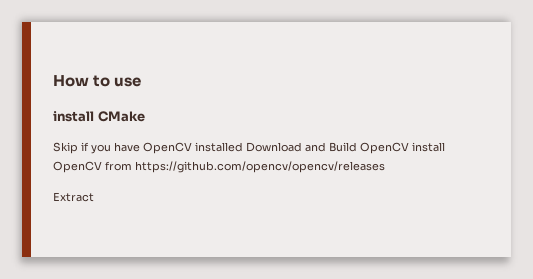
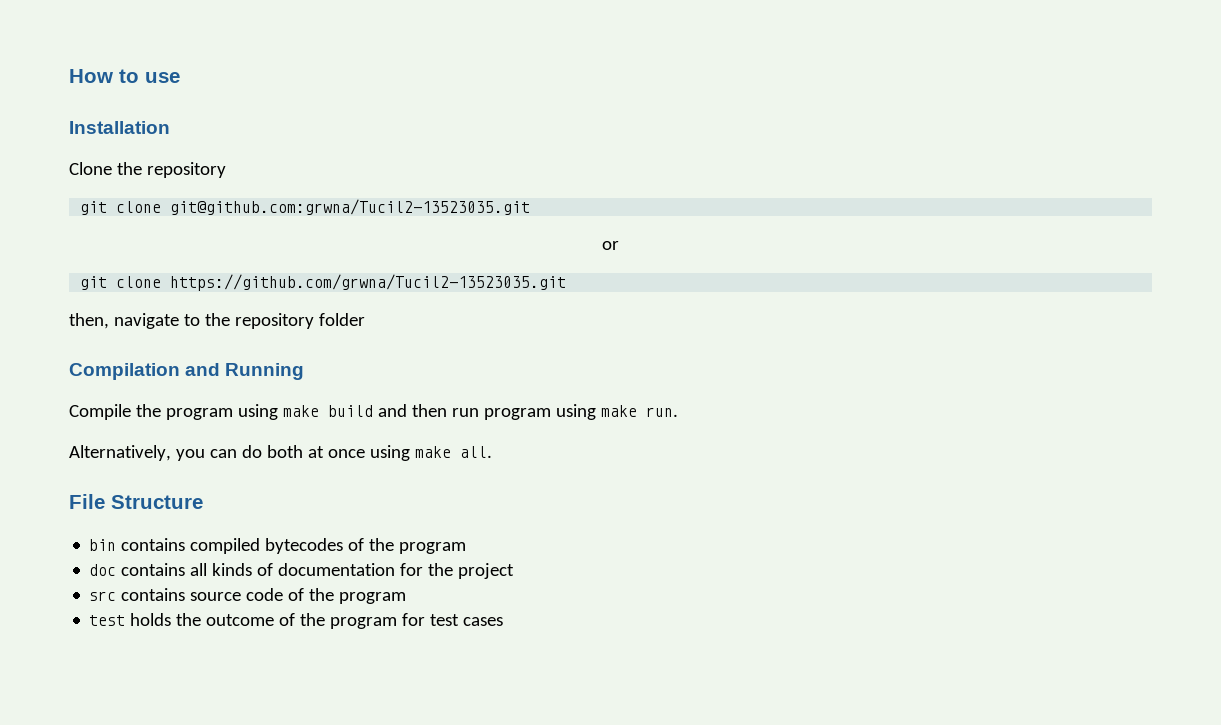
- install CMake
- Skip if you have OpenCV installed Download and Build OpenCV install OpenCV from https://github.com/opencv/opencv/releases
- Extract
+ Installation
+ Clone the repository
+ git clone git@github.com:grwna/Tucil2-13523035.git
+ or
+ git clone https://github.com/grwna/Tucil2-13523035.git
+ then, navigate to the repository folder
+ Compilation and Running
+ Compile the program using make build and then run program using make run.
+ Alternatively, you can do both at once using make all.
+ File Structure
+ bin contains compiled bytecodes of the program
+ doc contains all kinds of documentation for the project
+ src contains source code of the program
+ test holds the outcome of the program for test cases

